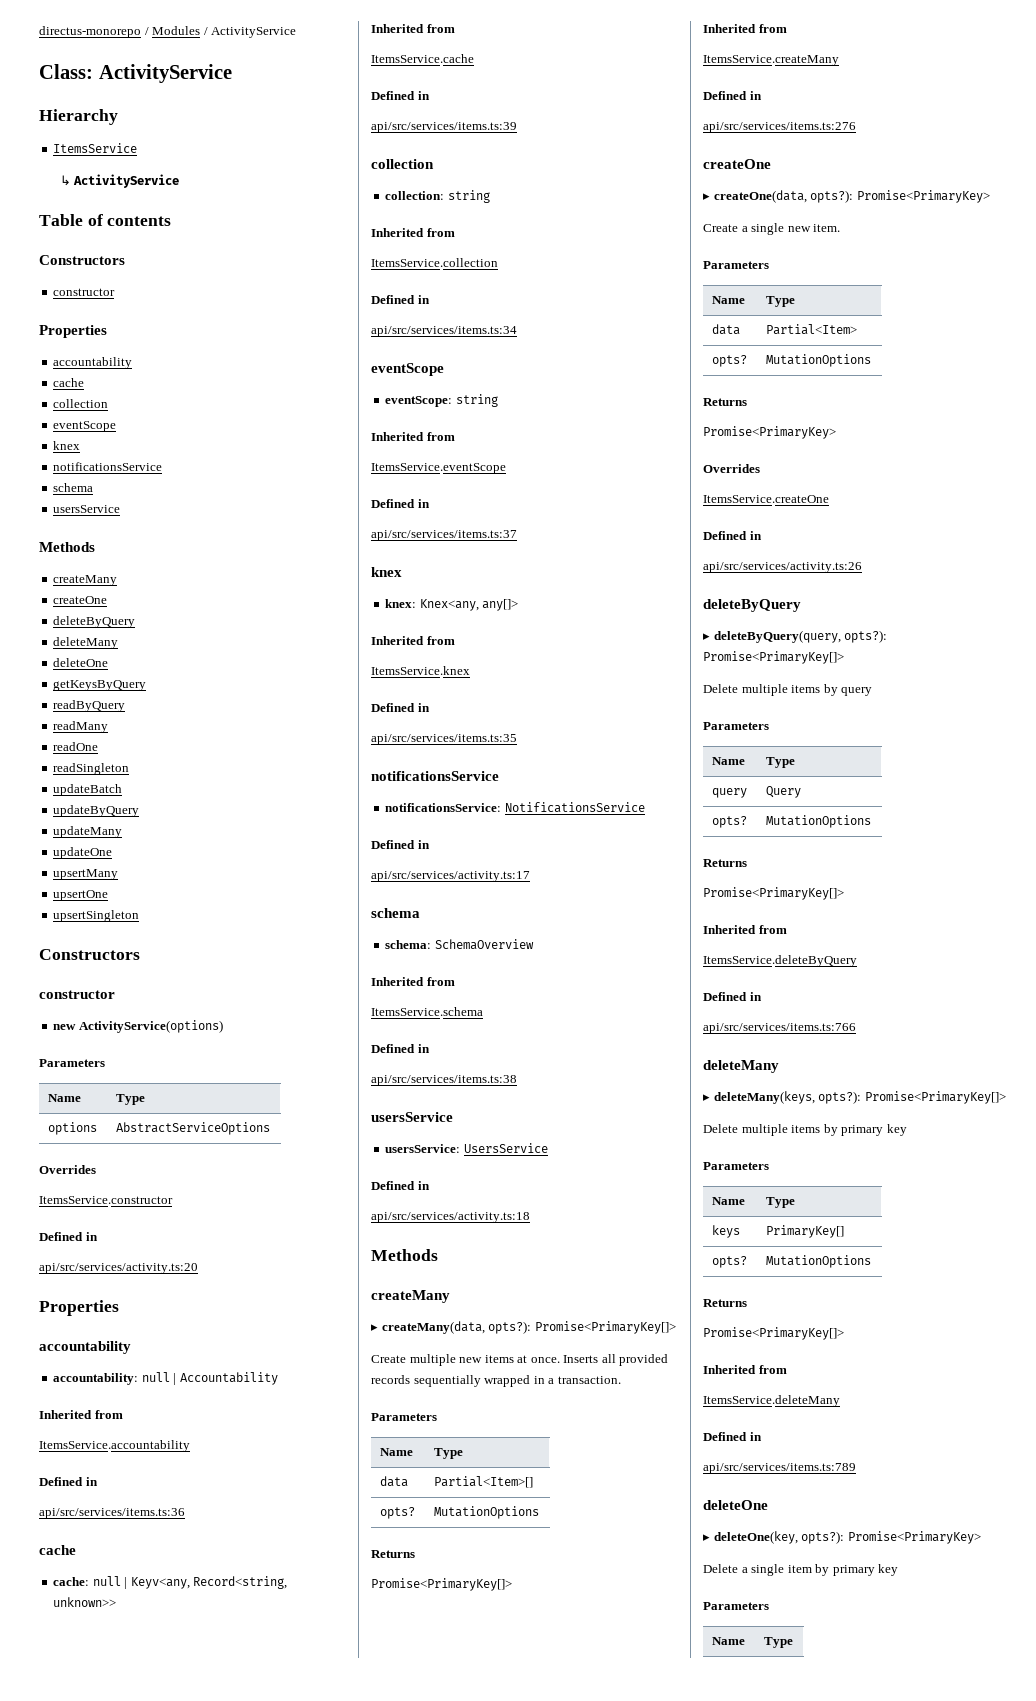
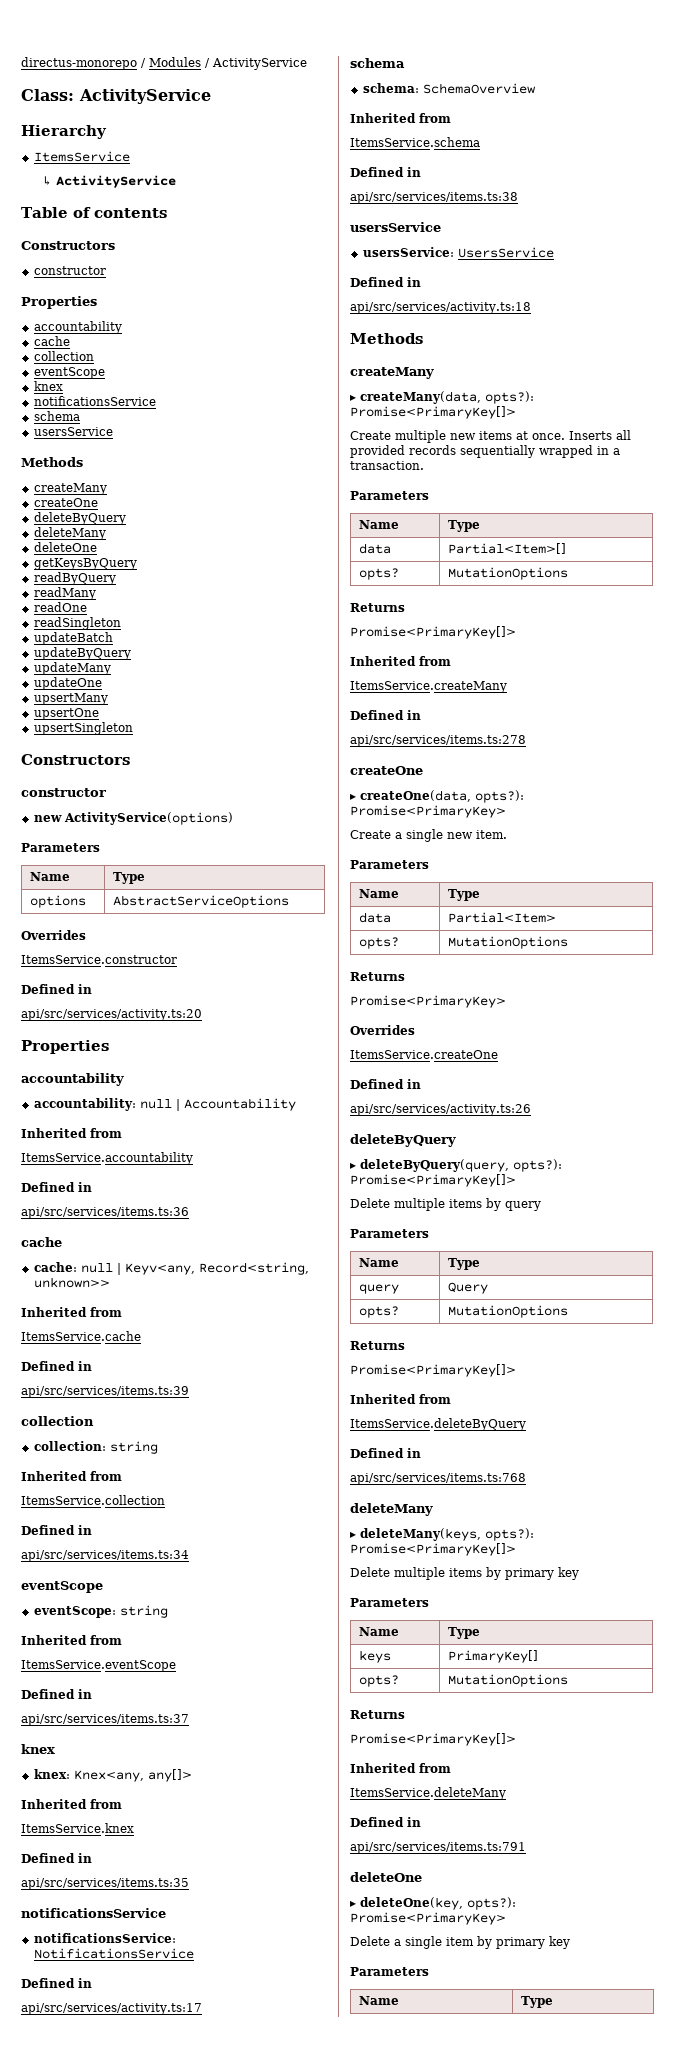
- api/src/services/items.ts:276
+ api/src/services/items.ts:278
- api/src/services/items.ts:766
+ api/src/services/items.ts:768
- api/src/services/items.ts:789
+ api/src/services/items.ts:791

